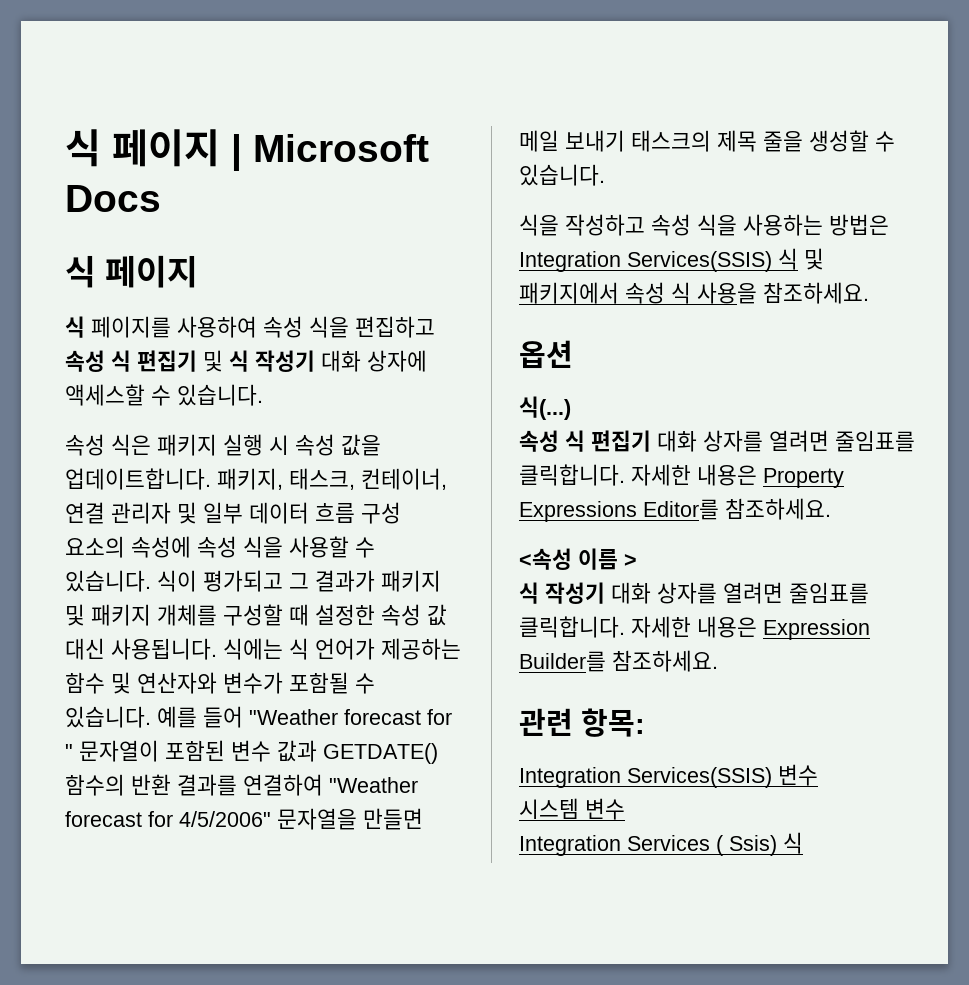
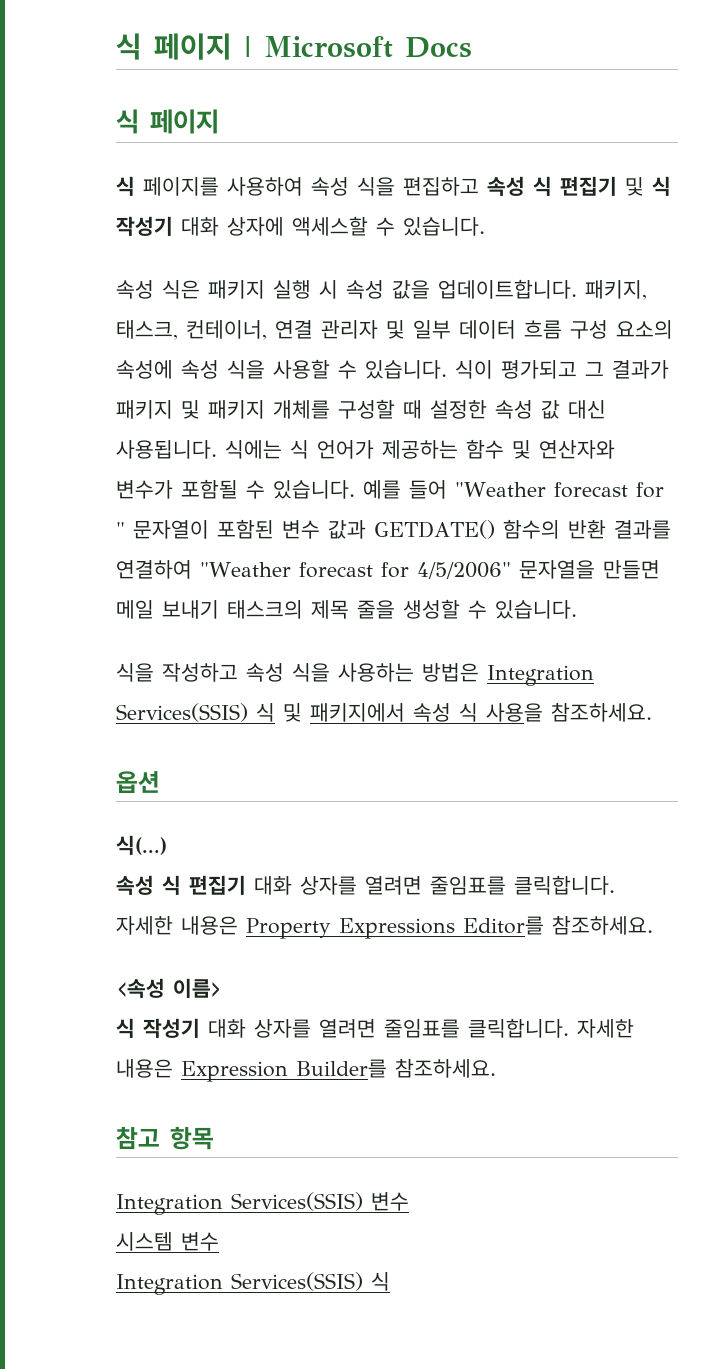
- <속성 이름 >
+ <속성 이름>
- 관련 항목:
+ 참고 항목
  시스템 변수
- Integration Services ( Ssis) 식
+ Integration Services(SSIS) 식

